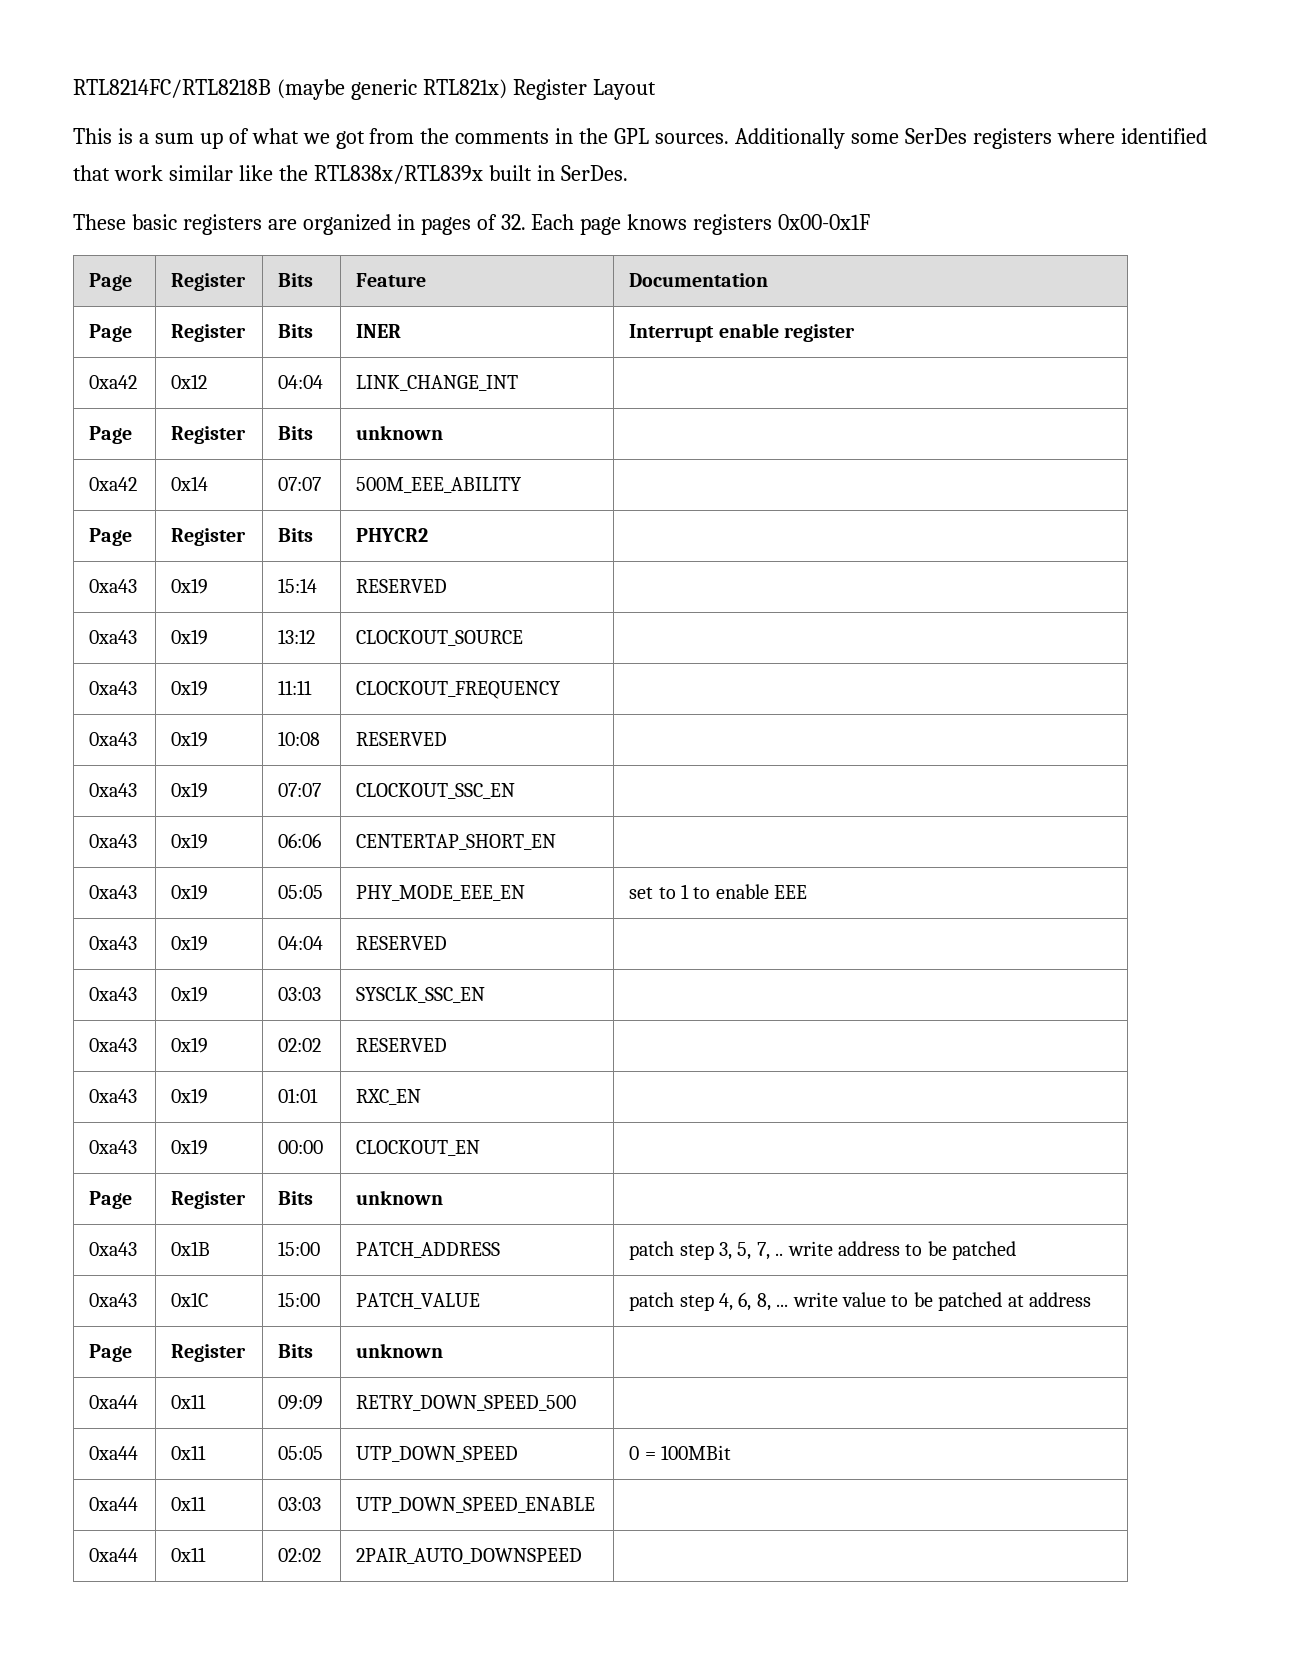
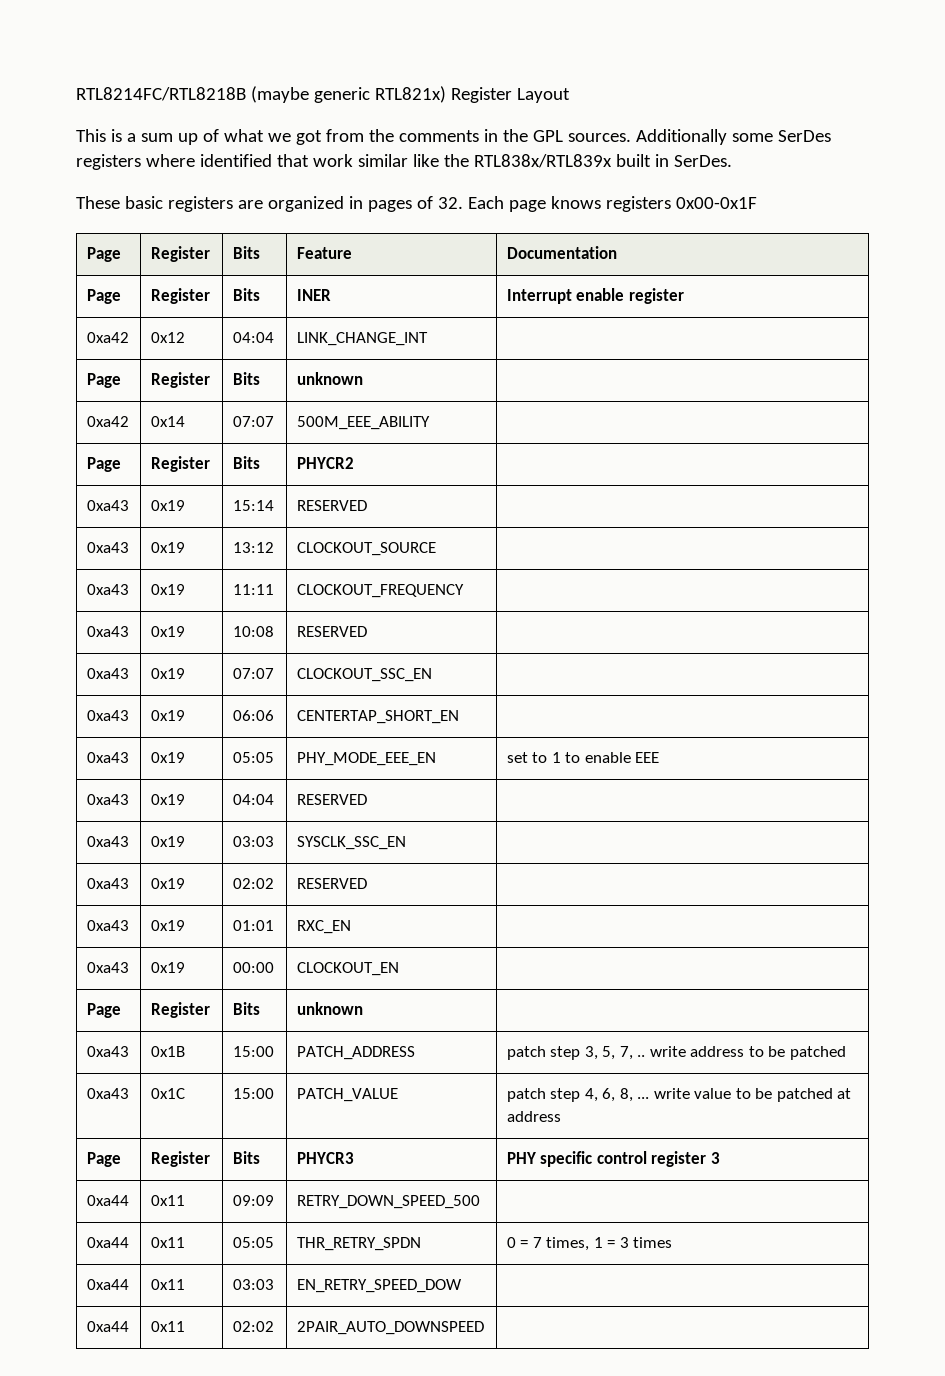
  0xa43 | 0x1C | 15:00 | PATCH_VALUE | patch step 4, 6, 8, ... write value to be patched at address
- Page | Register | Bits | unknown |
+ Page | Register | Bits | PHYCR3 | PHY specific control register 3
- 0xa44 | 0x11 | 05:05 | UTP_DOWN_SPEED | 0 = 100MBit
+ 0xa44 | 0x11 | 05:05 | THR_RETRY_SPDN | 0 = 7 times, 1 = 3 times
- 0xa44 | 0x11 | 03:03 | UTP_DOWN_SPEED_ENABLE |
+ 0xa44 | 0x11 | 03:03 | EN_RETRY_SPEED_DOW |

